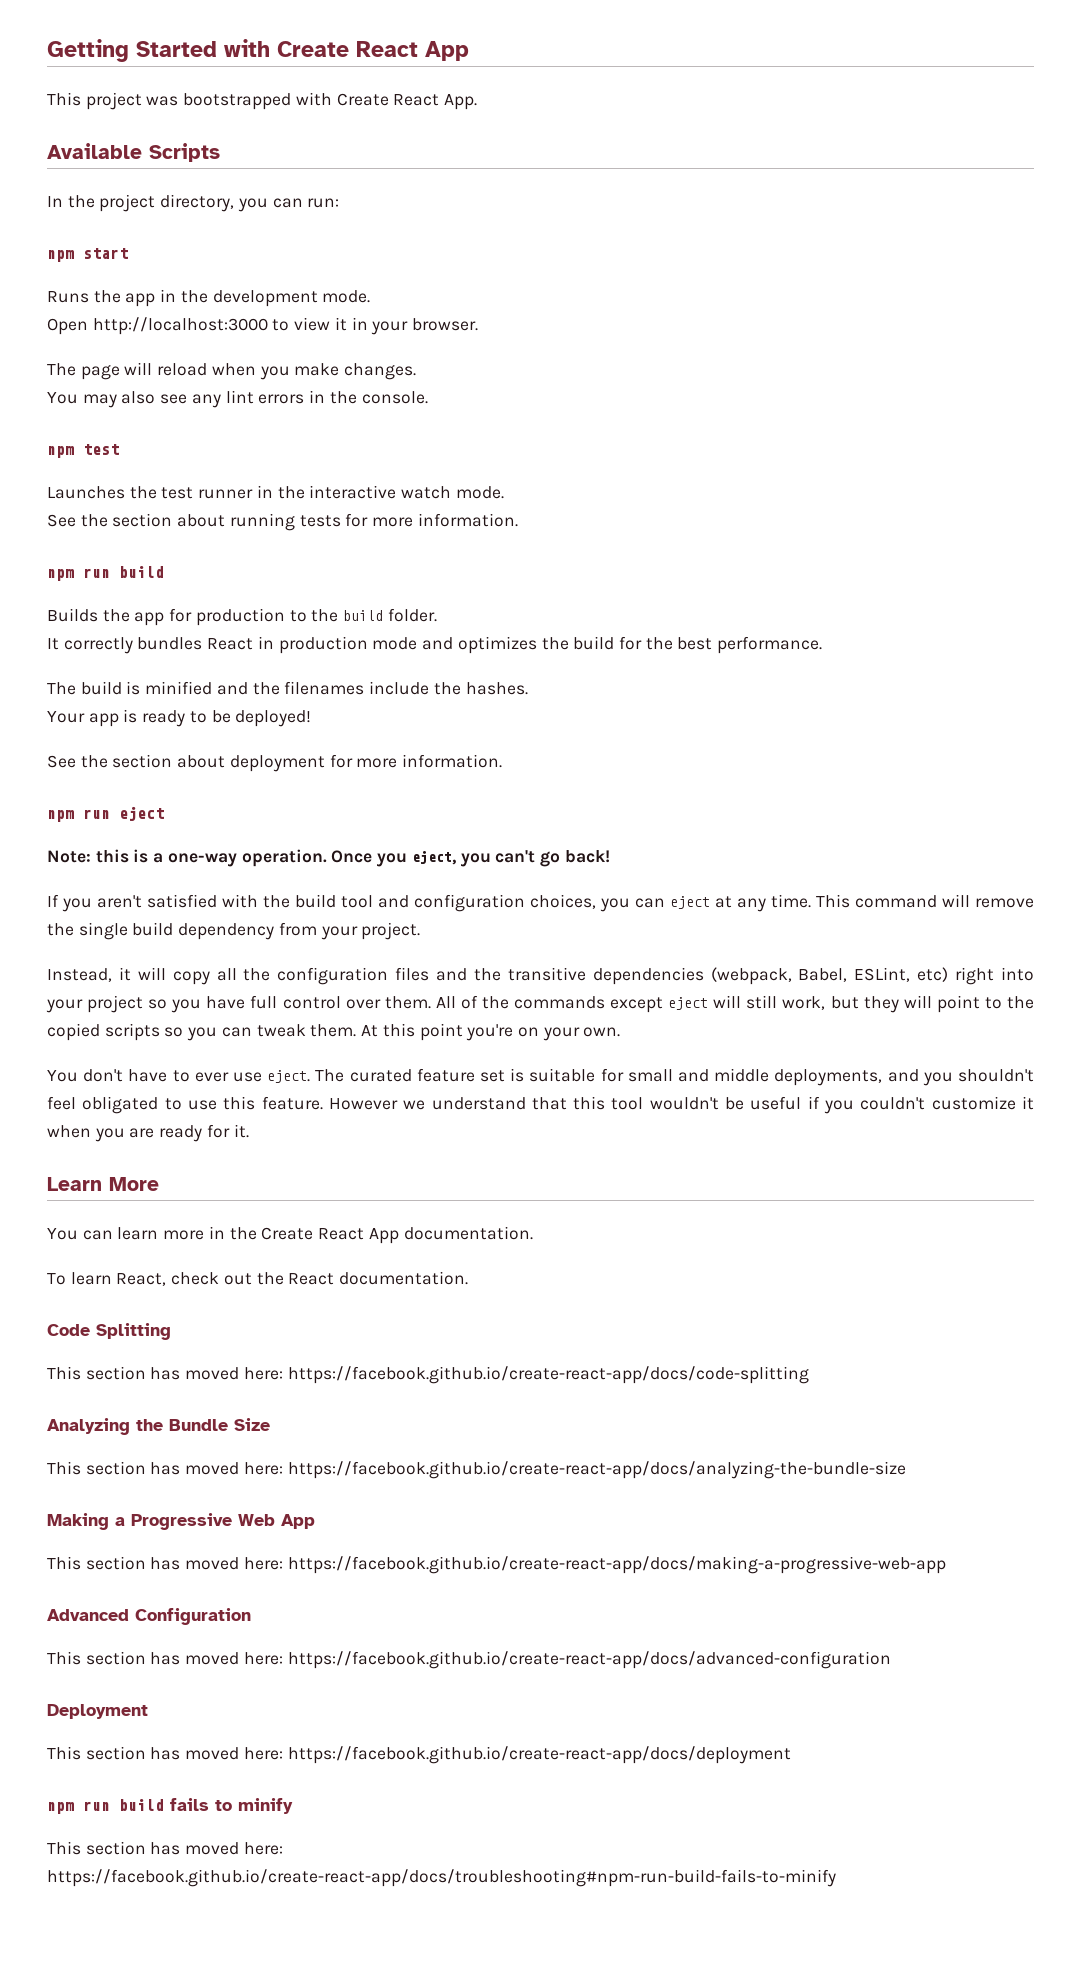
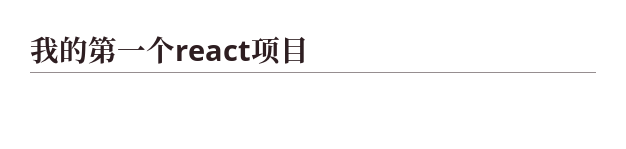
- Getting Started with Create React App
- This project was bootstrapped with Create React App.
- Available Scripts
- In the project directory, you can run:
- npm start
- Runs the app in the development mode.
- Open http://localhost:3000 to view it in your browser.
- The page will reload when you make changes.
- You may also see any lint errors in the console.
- npm test
- Launches the test runner in the interactive watch mode.
- See the section about running tests for more information.
- npm run build
- Builds the app for production to the build folder.
- It correctly bundles React in production mode and optimizes the build for the best performance.
- The build is minified and the filenames include the hashes.
- Your app is ready to be deployed!
- See the section about deployment for more information.
- npm run eject
- Note: this is a one-way operation. Once you eject, you can't go back!
- If you aren't satisfied with the build tool and configuration choices, you can eject at any time. This command will remove the single build dependency from your project.
- Instead, it will copy all the configuration files and the transitive dependencies (webpack, Babel, ESLint, etc) right into your project so you have full control over them. All of the commands except eject will still work, but they will point to the copied scripts so you can tweak them. At this point you're on your own.
- You don't have to ever use eject. The curated feature set is suitable for small and middle deployments, and you shouldn't feel obligated to use this feature. However we understand that this tool wouldn't be useful if you couldn't customize it when you are ready for it.
- Learn More
- You can learn more in the Create React App documentation.
- To learn React, check out the React documentation.
- Code Splitting
- This section has moved here: https://facebook.github.io/create-react-app/docs/code-splitting
- Analyzing the Bundle Size
- This section has moved here: https://facebook.github.io/create-react-app/docs/analyzing-the-bundle-size
- Making a Progressive Web App
- This section has moved here: https://facebook.github.io/create-react-app/docs/making-a-progressive-web-app
- Advanced Configuration
- This section has moved here: https://facebook.github.io/create-react-app/docs/advanced-configuration
- Deployment
- This section has moved here: https://facebook.github.io/create-react-app/docs/deployment
- npm run build fails to minify
- This section has moved here: https://facebook.github.io/create-react-app/docs/troubleshooting#npm-run-build-fails-to-minify
+ 我的第一个react项目

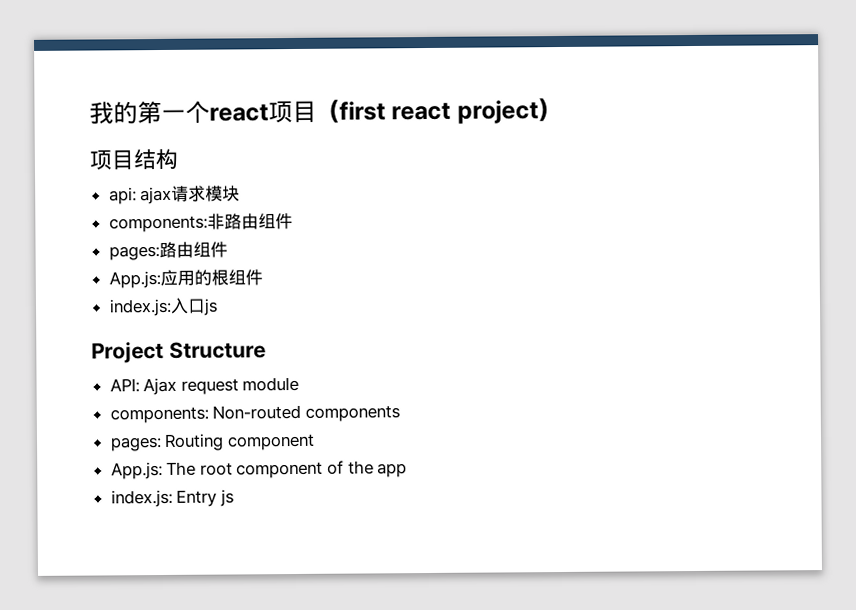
- 我的第一个react项目
+ 我的第一个react项目（first react project）
+ 项目结构
+ api: ajax请求模块
+ components:非路由组件
+ pages:路由组件
+ App.js:应用的根组件
+ index.js:入口js
+ Project Structure
+ API: Ajax request module
+ components: Non-routed components
+ pages: Routing component
+ App.js: The root component of the app
+ index.js: Entry js

